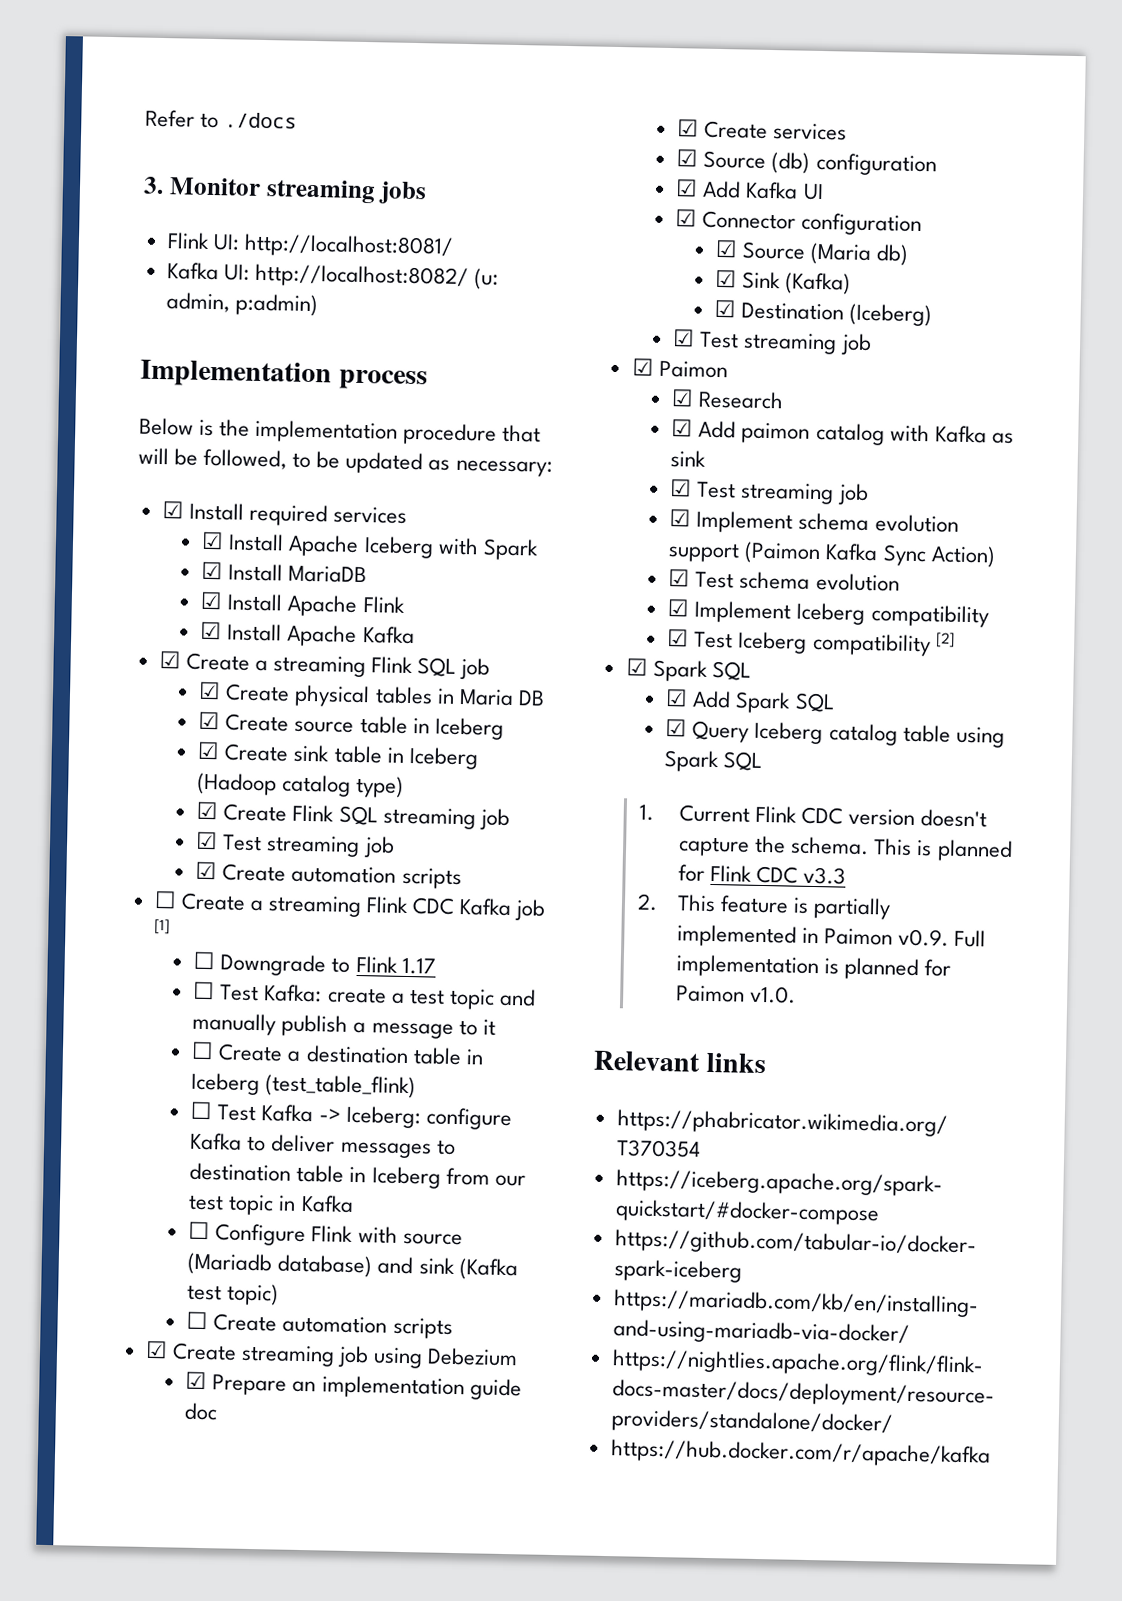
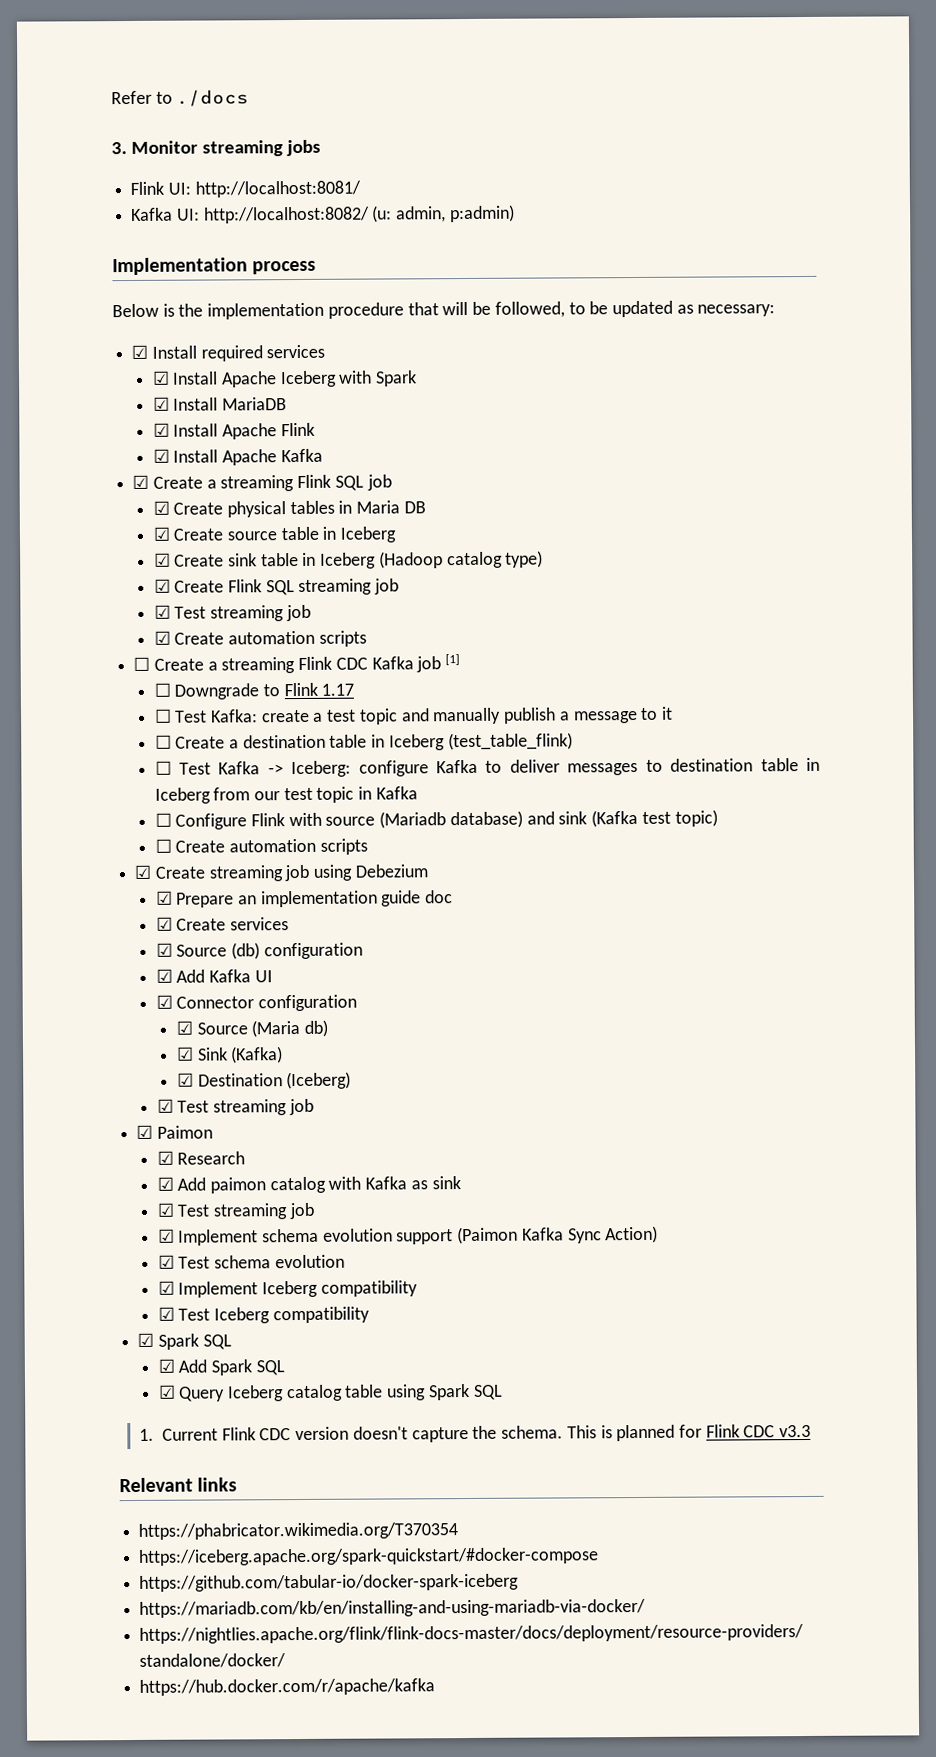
- ☑ Test Iceberg compatibility [2]
+ ☑ Test Iceberg compatibility
- 2. This feature is partially implemented in Paimon v0.9. Full implementation is planned for Paimon v1.0.

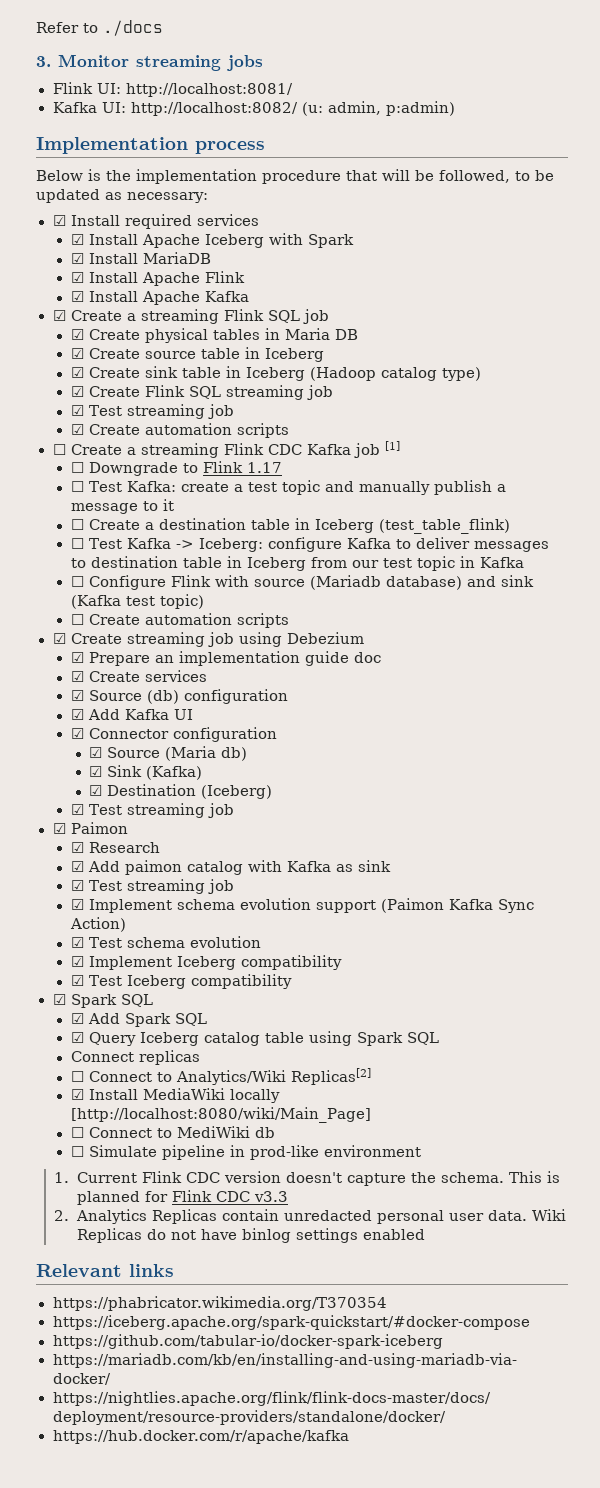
+ Connect replicas
+ ☐ Connect to Analytics/Wiki Replicas[2]
+ ☑ Install MediaWiki locally [http://localhost:8080/wiki/Main_Page]
+ ☐ Connect to MediWiki db
+ ☐ Simulate pipeline in prod-like environment
+ 2. Analytics Replicas contain unredacted personal user data. Wiki Replicas do not have binlog settings enabled

